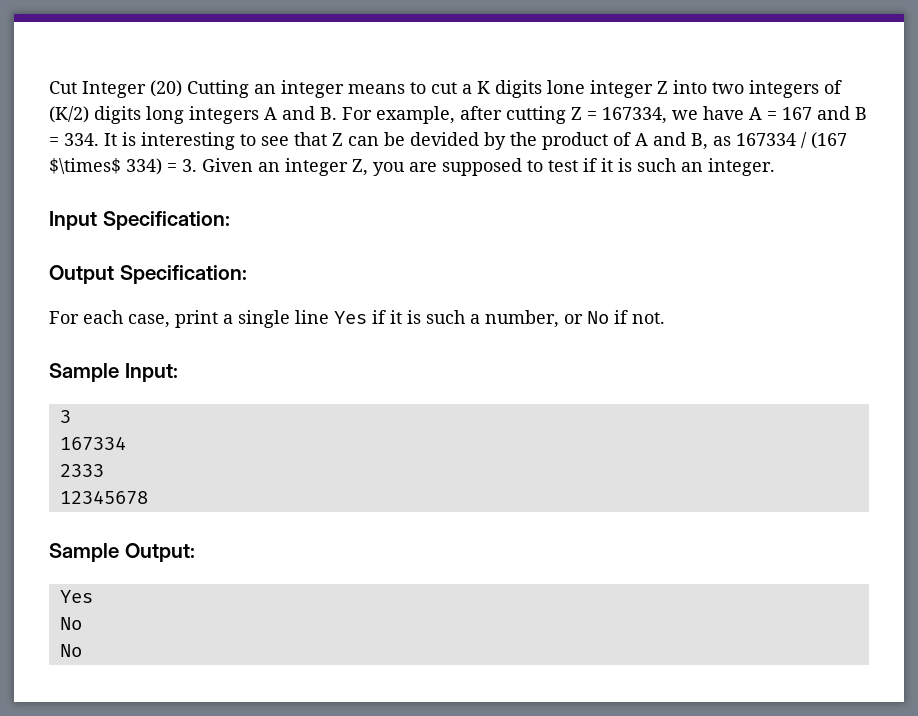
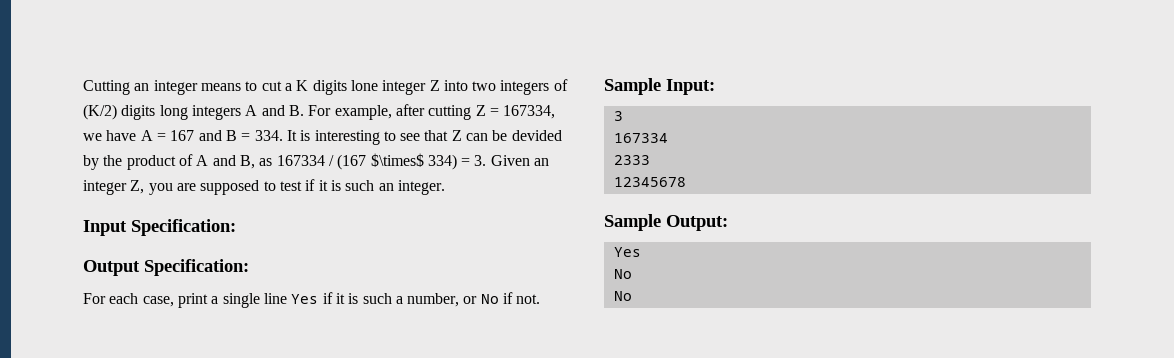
- Cut Integer (20) Cutting an integer means to cut a K digits lone integer Z into two integers of (K/2) digits long integers A and B. For example, after cutting Z = 167334, we have A = 167 and B = 334. It is interesting to see that Z can be devided by the product of A and B, as 167334 / (167 $\times$ 334) = 3. Given an integer Z, you are supposed to test if it is such an integer.
+ Cutting an integer means to cut a K digits lone integer Z into two integers of (K/2) digits long integers A and B. For example, after cutting Z = 167334, we have A = 167 and B = 334. It is interesting to see that Z can be devided by the product of A and B, as 167334 / (167 $\times$ 334) = 3. Given an integer Z, you are supposed to test if it is such an integer.

